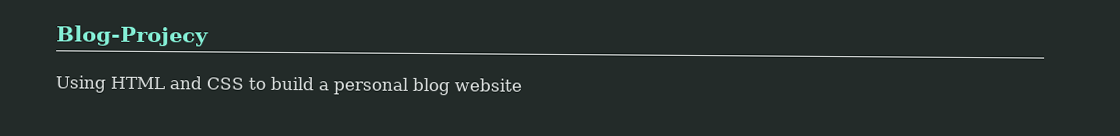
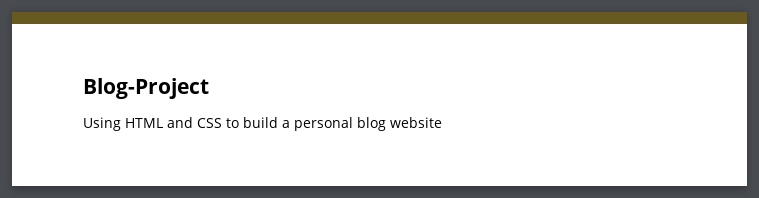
- Blog-Projecy
+ Blog-Project

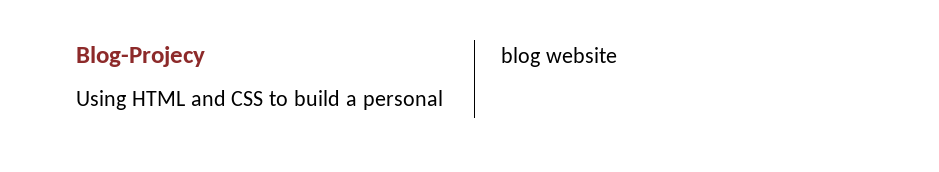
- Blog-Project
+ Blog-Projecy

